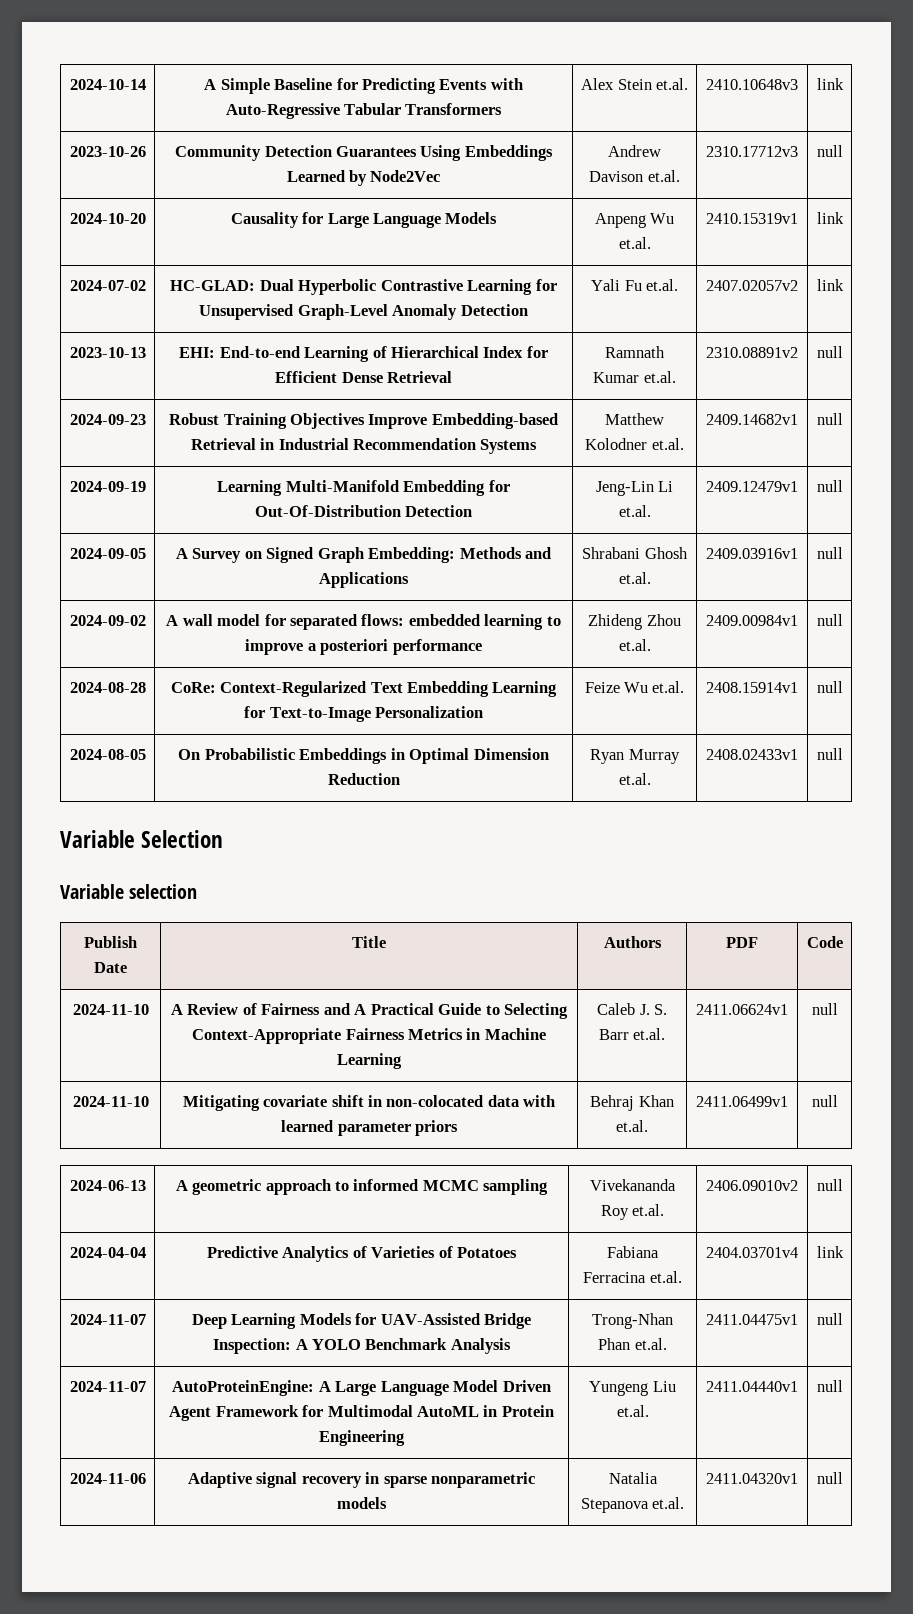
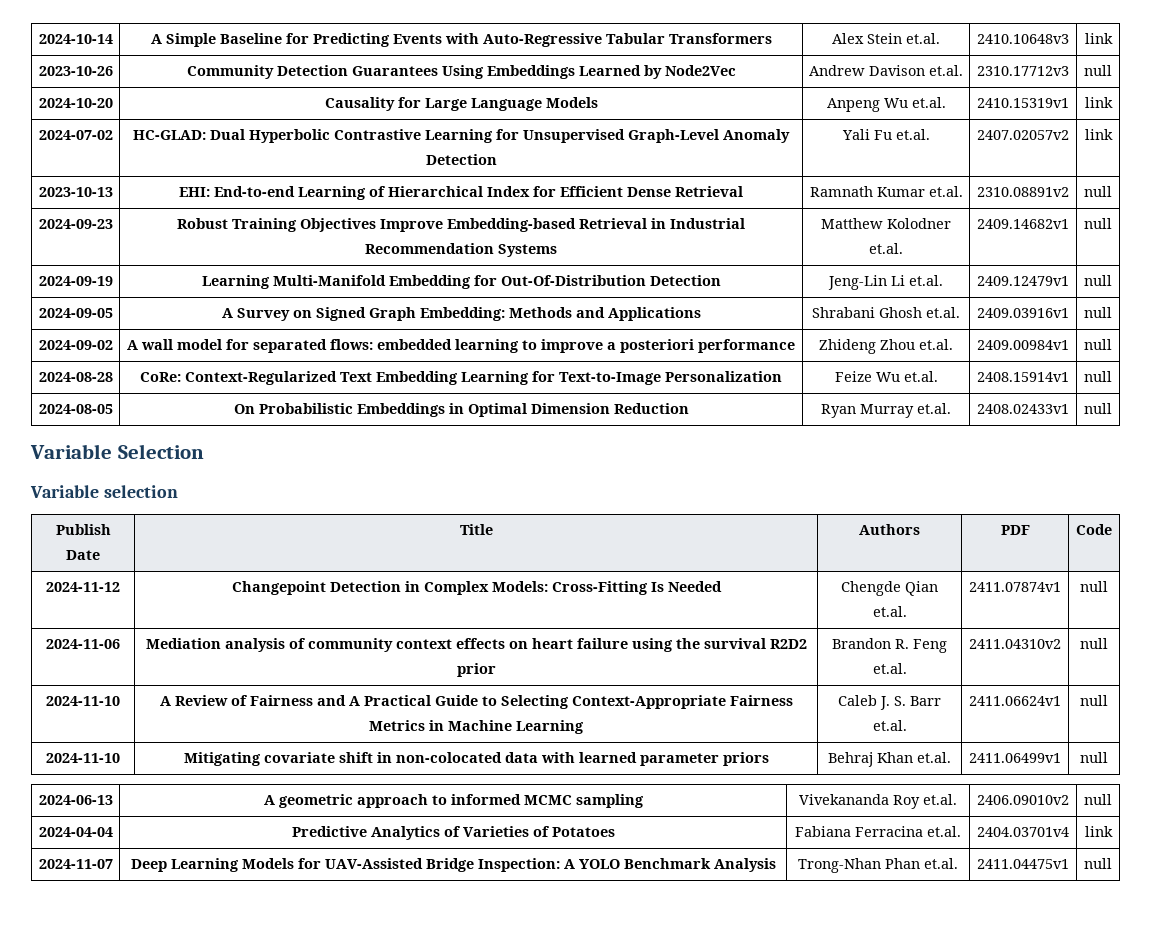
+ 2024-11-12 | Changepoint Detection in Complex Models: Cross-Fitting Is Needed | Chengde Qian et.al. | 2411.07874v1 | null
+ 2024-11-06 | Mediation analysis of community context effects on heart failure using the survival R2D2 prior | Brandon R. Feng et.al. | 2411.04310v2 | null
- 2024-11-07 | AutoProteinEngine: A Large Language Model Driven Agent Framework for Multimodal AutoML in Protein Engineering | Yungeng Liu et.al. | 2411.04440v1 | null
- 2024-11-06 | Adaptive signal recovery in sparse nonparametric models | Natalia Stepanova et.al. | 2411.04320v1 | null

